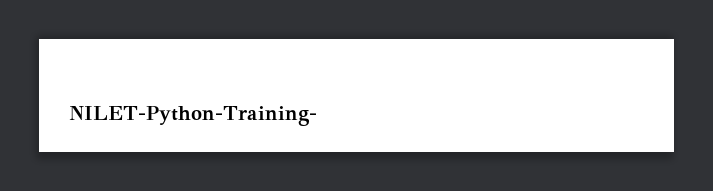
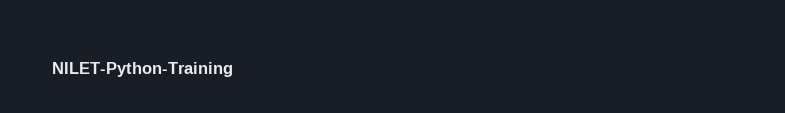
- NILET-Python-Training-
+ NILET-Python-Training

